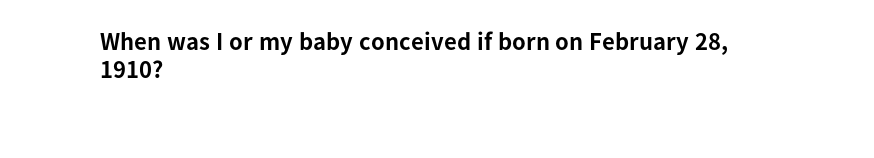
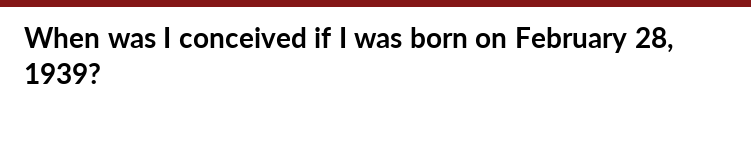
- When was I or my baby conceived if born on February 28, 1910?
+ When was I conceived if I was born on February 28, 1939?

